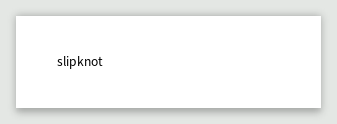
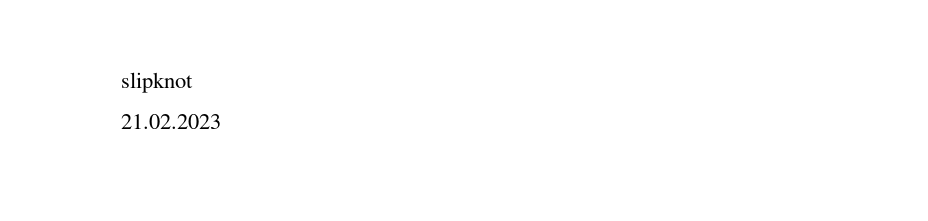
+ 21.02.2023

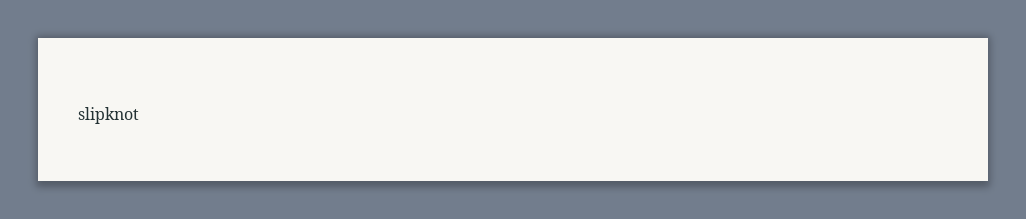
- 21.02.2023

